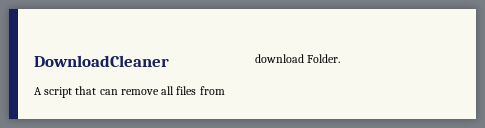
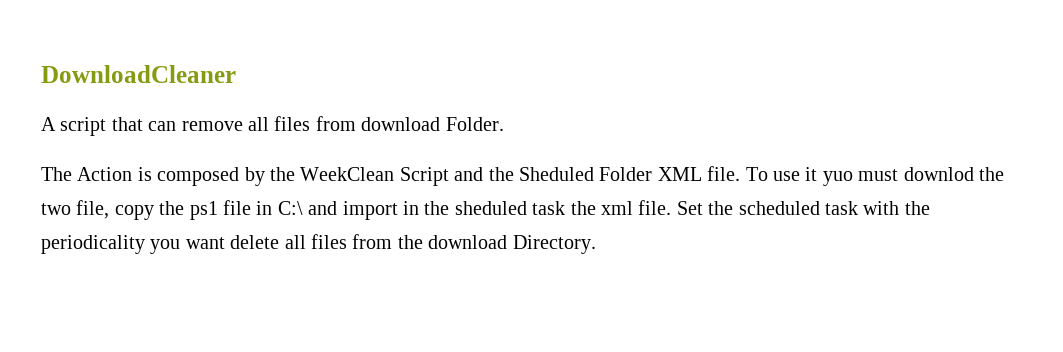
+ The Action is composed by the WeekClean Script and the Sheduled Folder XML file. To use it yuo must downlod the two file, copy the ps1 file in C:\ and import in the sheduled task the xml file. Set the scheduled task with the periodicality you want delete all files from the download Directory.

